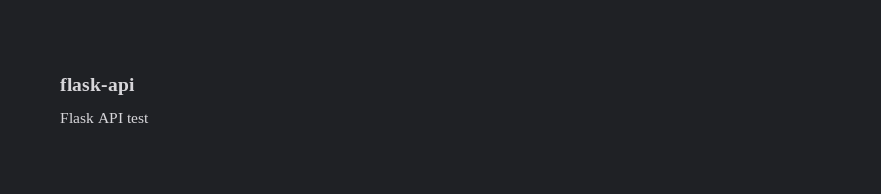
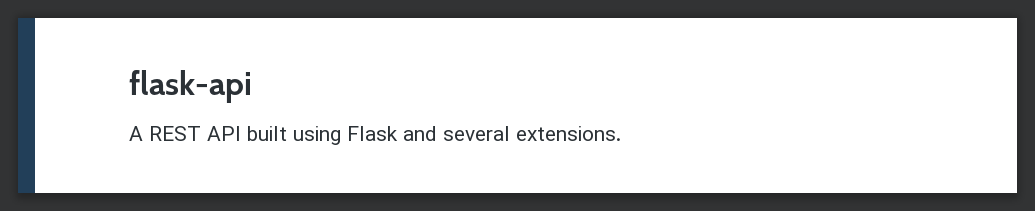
- Flask API test
+ A REST API built using Flask and several extensions.

